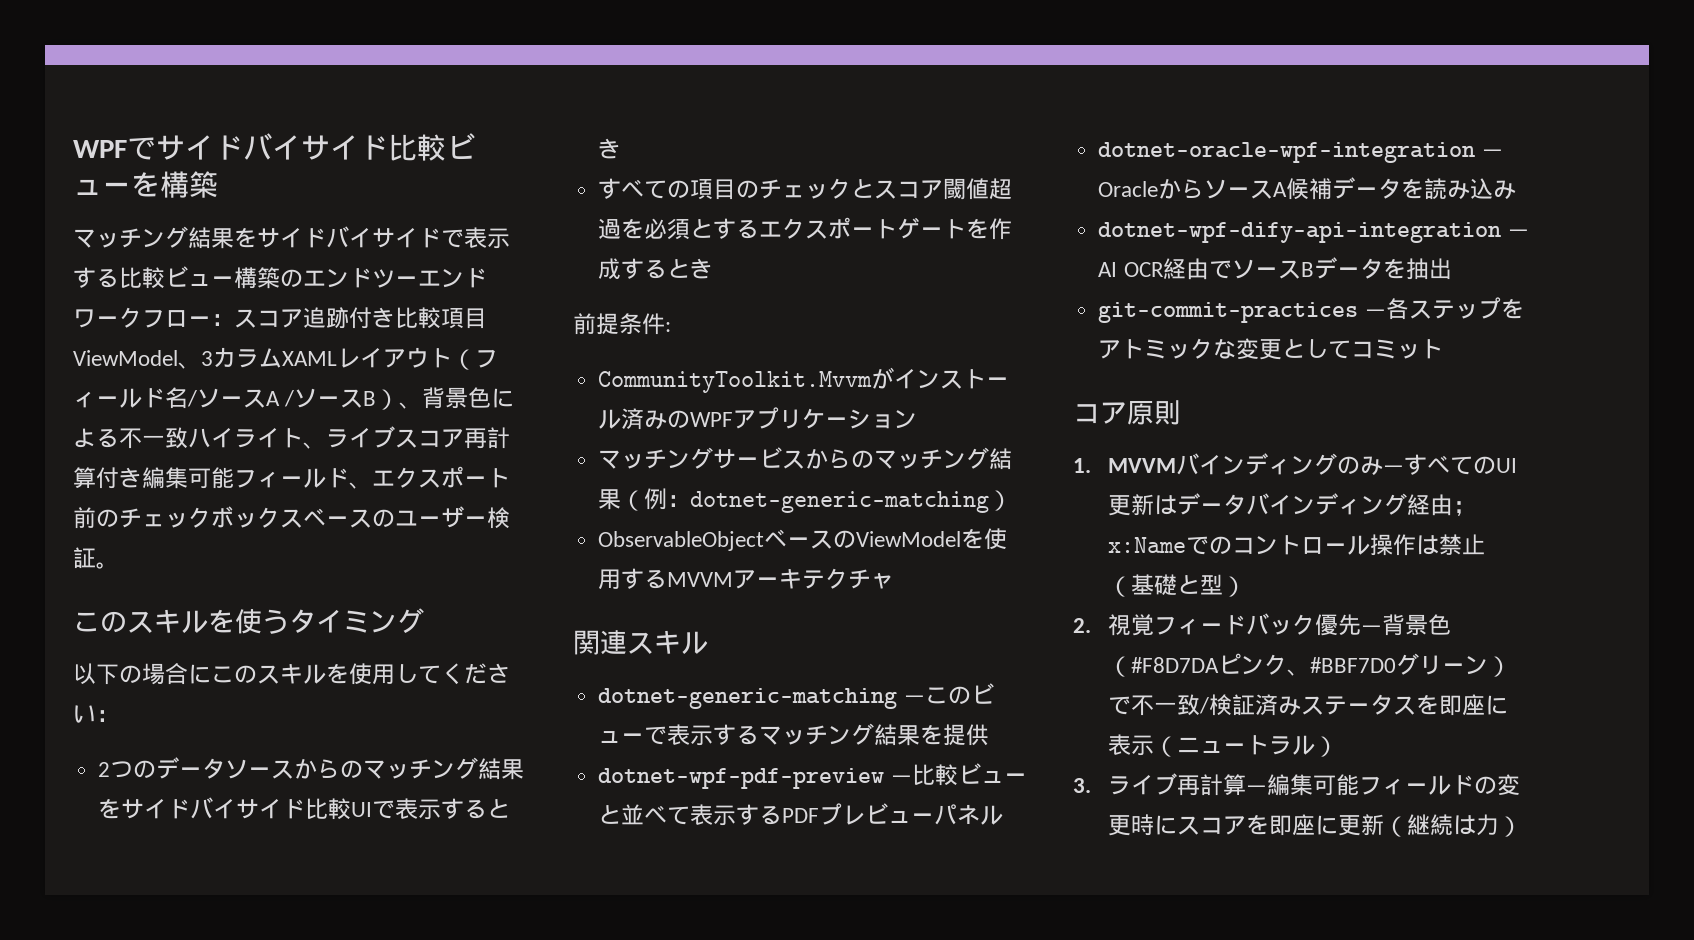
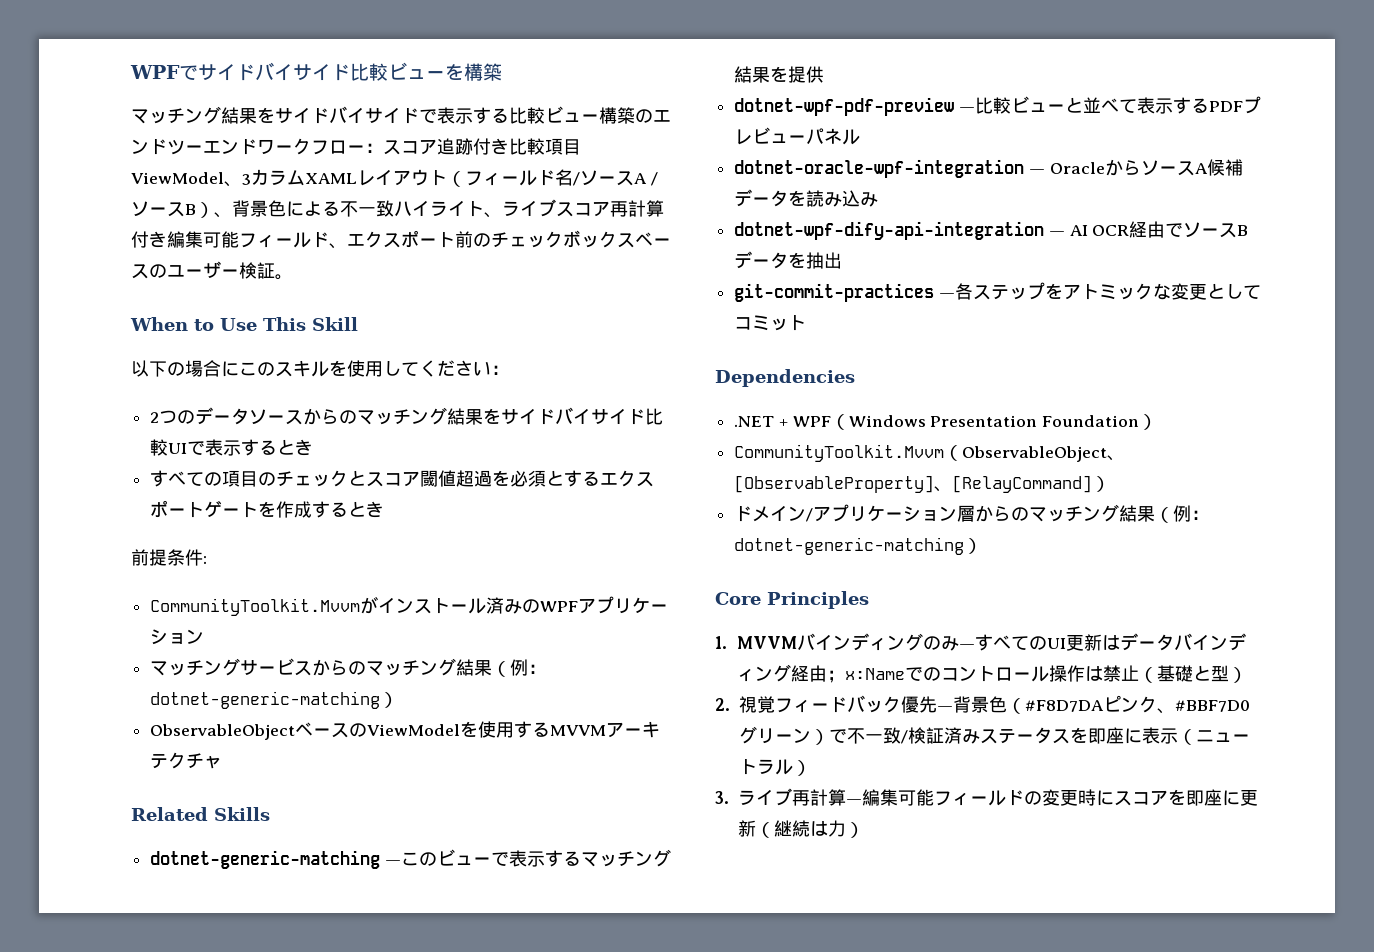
- このスキルを使うタイミング
+ When to Use This Skill
- 関連スキル
+ Related Skills
- コア原則
+ Dependencies
+ .NET + WPF（Windows Presentation Foundation）
+ CommunityToolkit.Mvvm（ObservableObject、[ObservableProperty]、[RelayCommand]）
+ ドメイン/アプリケーション層からのマッチング結果（例：dotnet-generic-matching）
+ Core Principles

